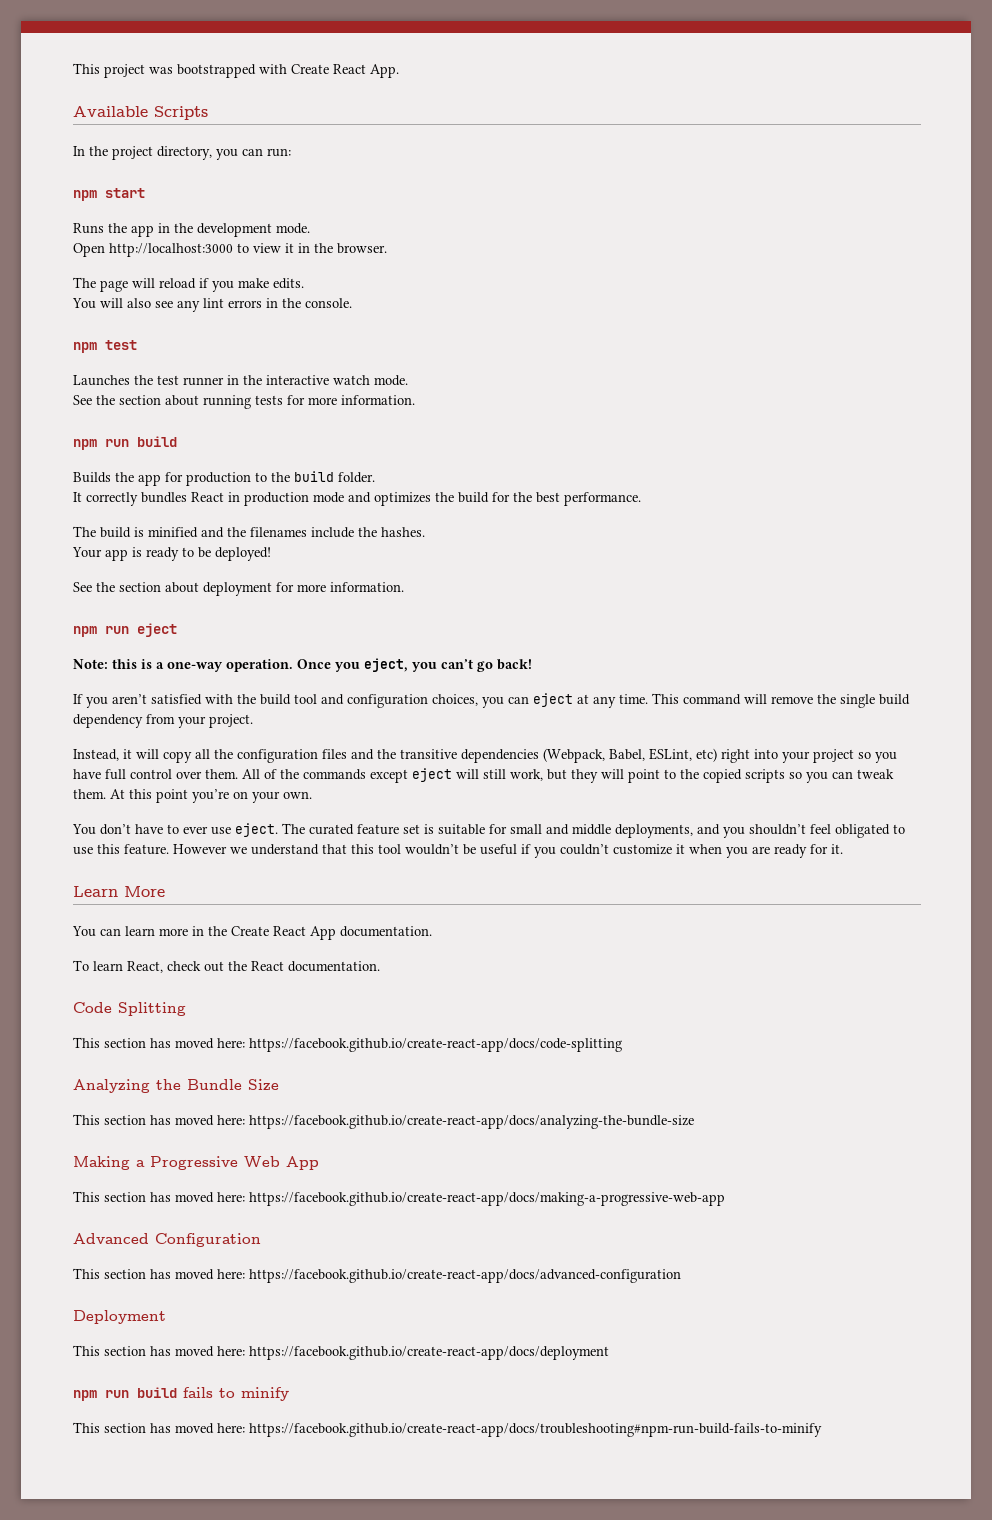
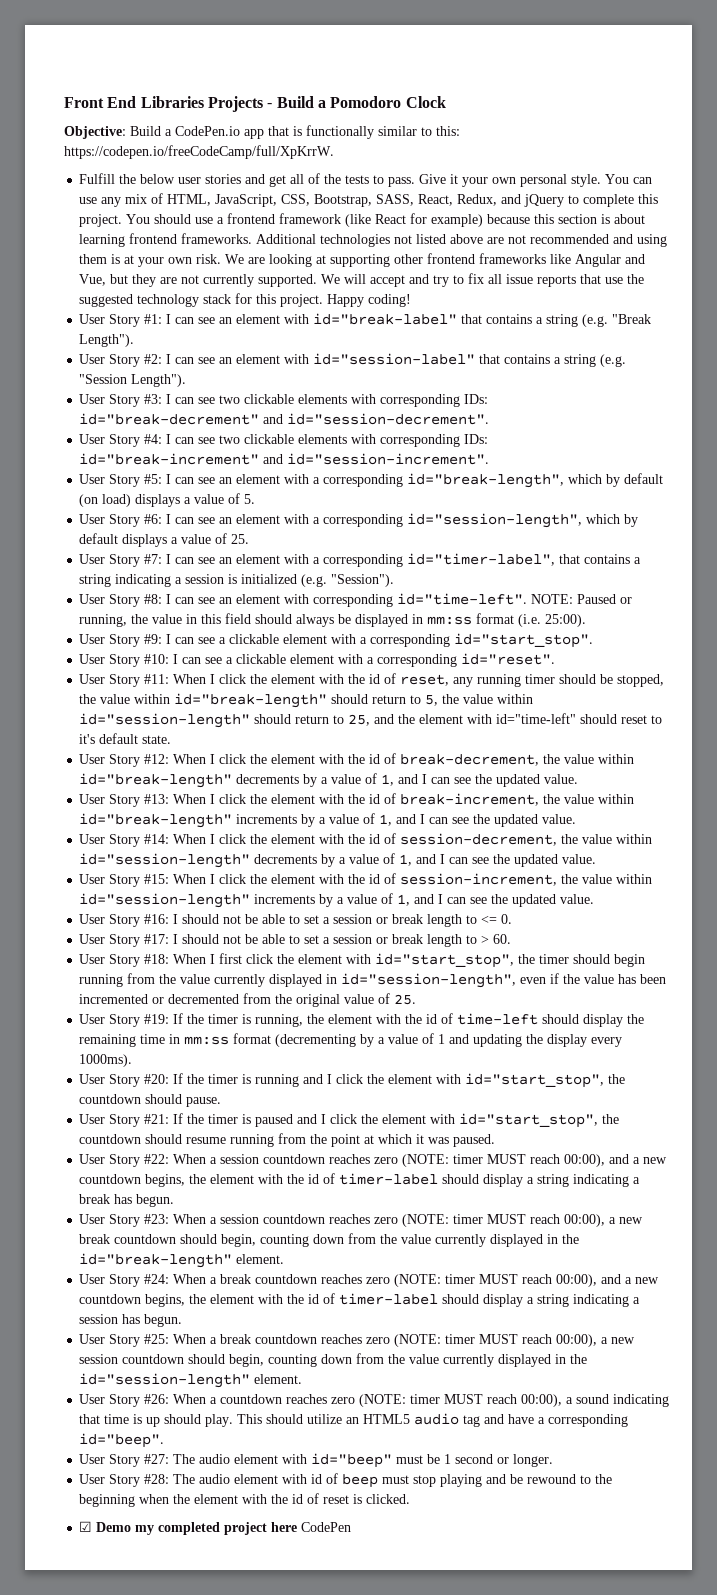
- This project was bootstrapped with Create React App.
- Available Scripts
- In the project directory, you can run:
- npm start
- Runs the app in the development mode.
- Open http://localhost:3000 to view it in the browser.
- The page will reload if you make edits.
- You will also see any lint errors in the console.
- npm test
- Launches the test runner in the interactive watch mode.
- See the section about running tests for more information.
- npm run build
- Builds the app for production to the build folder.
- It correctly bundles React in production mode and optimizes the build for the best performance.
- The build is minified and the filenames include the hashes.
- Your app is ready to be deployed!
- See the section about deployment for more information.
- npm run eject
- Note: this is a one-way operation. Once you eject, you can’t go back!
- If you aren’t satisfied with the build tool and configuration choices, you can eject at any time. This command will remove the single build dependency from your project.
- Instead, it will copy all the configuration files and the transitive dependencies (Webpack, Babel, ESLint, etc) right into your project so you have full control over them. All of the commands except eject will still work, but they will point to the copied scripts so you can tweak them. At this point you’re on your own.
- You don’t have to ever use eject. The curated feature set is suitable for small and middle deployments, and you shouldn’t feel obligated to use this feature. However we understand that this tool wouldn’t be useful if you couldn’t customize it when you are ready for it.
- Learn More
- You can learn more in the Create React App documentation.
- To learn React, check out the React documentation.
- Code Splitting
- This section has moved here: https://facebook.github.io/create-react-app/docs/code-splitting
- Analyzing the Bundle Size
- This section has moved here: https://facebook.github.io/create-react-app/docs/analyzing-the-bundle-size
- Making a Progressive Web App
- This section has moved here: https://facebook.github.io/create-react-app/docs/making-a-progressive-web-app
- Advanced Configuration
- This section has moved here: https://facebook.github.io/create-react-app/docs/advanced-configuration
- Deployment
- This section has moved here: https://facebook.github.io/create-react-app/docs/deployment
- npm run build fails to minify
- This section has moved here: https://facebook.github.io/create-react-app/docs/troubleshooting#npm-run-build-fails-to-minify
+ Front End Libraries Projects - Build a Pomodoro Clock
+ Objective: Build a CodePen.io app that is functionally similar to this: https://codepen.io/freeCodeCamp/full/XpKrrW.
+ Fulfill the below user stories and get all of the tests to pass. Give it your own personal style. You can use any mix of HTML, JavaScript, CSS, Bootstrap, SASS, React, Redux, and jQuery to complete this project. You should use a frontend framework (like React for example) because this section is about learning frontend frameworks. Additional technologies not listed above are not recommended and using them is at your own risk. We are looking at supporting other frontend frameworks like Angular and Vue, but they are not currently supported. We will accept and try to fix all issue reports that use the suggested technology stack for this project. Happy coding!
+ User Story #1: I can see an element with id="break-label" that contains a string (e.g. "Break Length").
+ User Story #2: I can see an element with id="session-label" that contains a string (e.g. "Session Length").
+ User Story #3: I can see two clickable elements with corresponding IDs: id="break-decrement" and id="session-decrement".
+ User Story #4: I can see two clickable elements with corresponding IDs: id="break-increment" and id="session-increment".
+ User Story #5: I can see an element with a corresponding id="break-length", which by default (on load) displays a value of 5.
+ User Story #6: I can see an element with a corresponding id="session-length", which by default displays a value of 25.
+ User Story #7: I can see an element with a corresponding id="timer-label", that contains a string indicating a session is initialized (e.g. "Session").
+ User Story #8: I can see an element with corresponding id="time-left". NOTE: Paused or running, the value in this field should always be displayed in mm:ss format (i.e. 25:00).
+ User Story #9: I can see a clickable element with a corresponding id="start_stop".
+ User Story #10: I can see a clickable element with a corresponding id="reset".
+ User Story #11: When I click the element with the id of reset, any running timer should be stopped, the value within id="break-length" should return to 5, the value within id="session-length" should return to 25, and the element with id="time-left" should reset to it's default state.
+ User Story #12: When I click the element with the id of break-decrement, the value within id="break-length" decrements by a value of 1, and I can see the updated value.
+ User Story #13: When I click the element with the id of break-increment, the value within id="break-length" increments by a value of 1, and I can see the updated value.
+ User Story #14: When I click the element with the id of session-decrement, the value within id="session-length" decrements by a value of 1, and I can see the updated value.
+ User Story #15: When I click the element with the id of session-increment, the value within id="session-length" increments by a value of 1, and I can see the updated value.
+ User Story #16: I should not be able to set a session or break length to <= 0.
+ User Story #17: I should not be able to set a session or break length to > 60.
+ User Story #18: When I first click the element with id="start_stop", the timer should begin running from the value currently displayed in id="session-length", even if the value has been incremented or decremented from the original value of 25.
+ User Story #19: If the timer is running, the element with the id of time-left should display the remaining time in mm:ss format (decrementing by a value of 1 and updating the display every 1000ms).
+ User Story #20: If the timer is running and I click the element with id="start_stop", the countdown should pause.
+ User Story #21: If the timer is paused and I click the element with id="start_stop", the countdown should resume running from the point at which it was paused.
+ User Story #22: When a session countdown reaches zero (NOTE: timer MUST reach 00:00), and a new countdown begins, the element with the id of timer-label should display a string indicating a break has begun.
+ User Story #23: When a session countdown reaches zero (NOTE: timer MUST reach 00:00), a new break countdown should begin, counting down from the value currently displayed in the id="break-length" element.
+ User Story #24: When a break countdown reaches zero (NOTE: timer MUST reach 00:00), and a new countdown begins, the element with the id of timer-label should display a string indicating a session has begun.
+ User Story #25: When a break countdown reaches zero (NOTE: timer MUST reach 00:00), a new session countdown should begin, counting down from the value currently displayed in the id="session-length" element.
+ User Story #26: When a countdown reaches zero (NOTE: timer MUST reach 00:00), a sound indicating that time is up should play. This should utilize an HTML5 audio tag and have a corresponding id="beep".
+ User Story #27: The audio element with id="beep" must be 1 second or longer.
+ User Story #28: The audio element with id of beep must stop playing and be rewound to the beginning when the element with the id of reset is clicked.
+ ☑ Demo my completed project here CodePen

